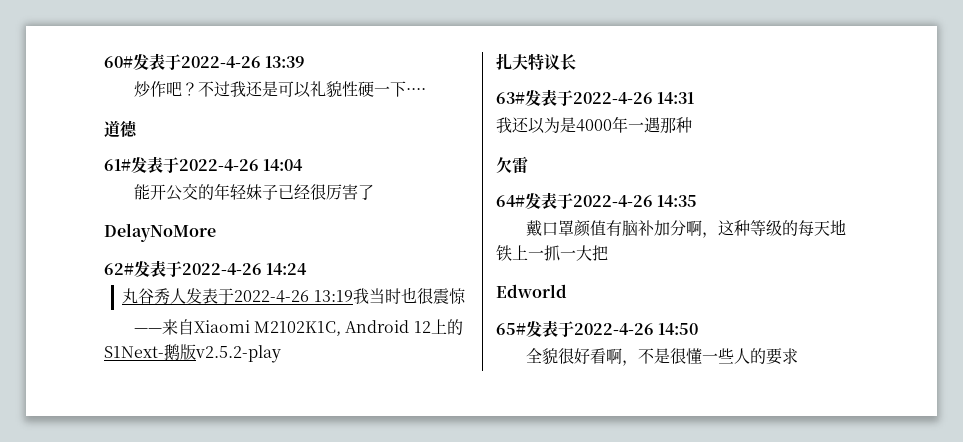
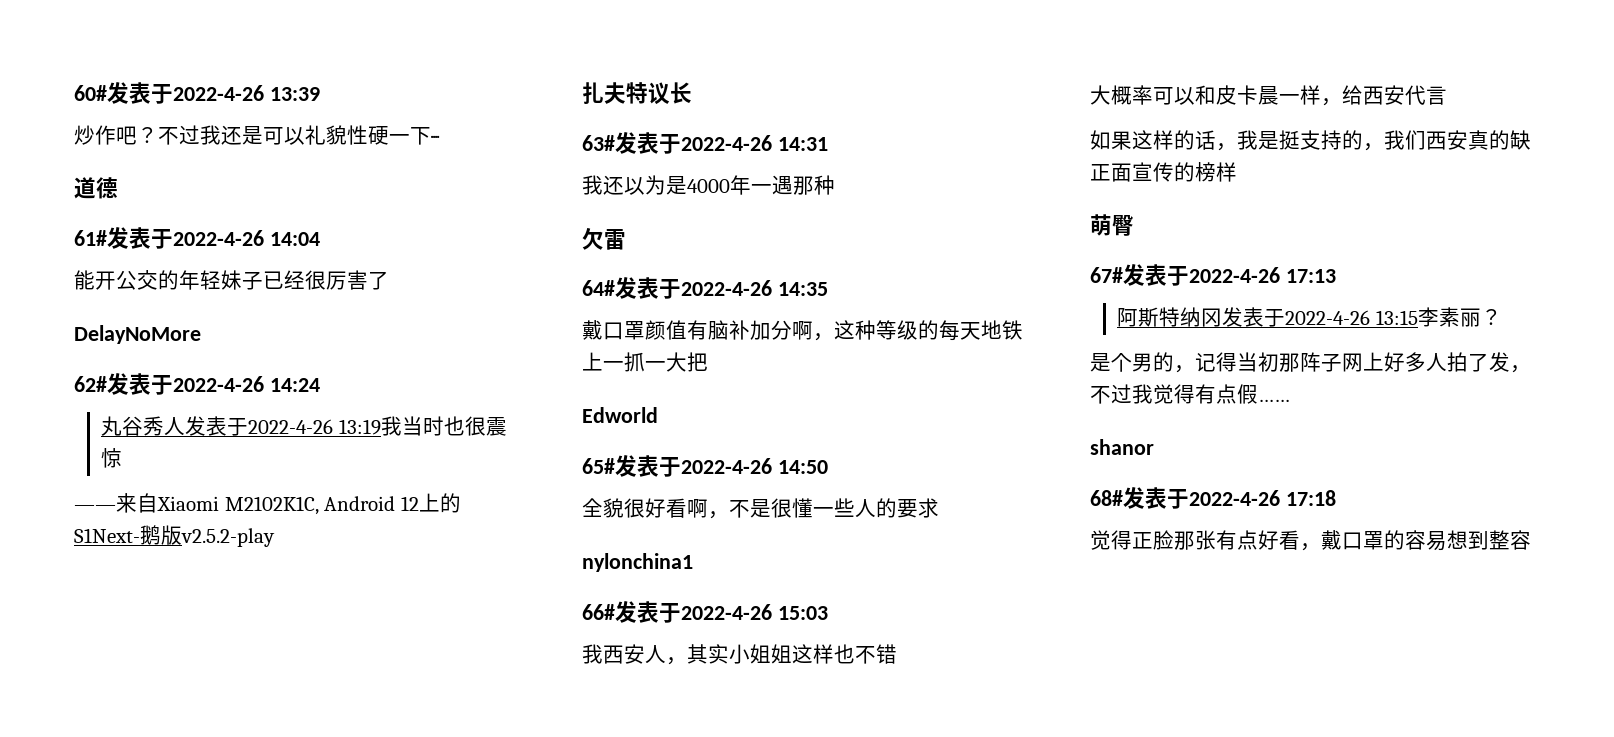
+ nylonchina1
+ 66#发表于2022-4-26 15:03
+ 我西安人，其实小姐姐这样也不错
+ 大概率可以和皮卡晨一样，给西安代言
+ 如果这样的话，我是挺支持的，我们西安真的缺正面宣传的榜样
+ 萌臀
+ 67#发表于2022-4-26 17:13
+ 阿斯特纳冈发表于2022-4-26 13:15李素丽？
+ 是个男的，记得当初那阵子网上好多人拍了发，不过我觉得有点假……
+ shanor
+ 68#发表于2022-4-26 17:18
+ 觉得正脸那张有点好看，戴口罩的容易想到整容

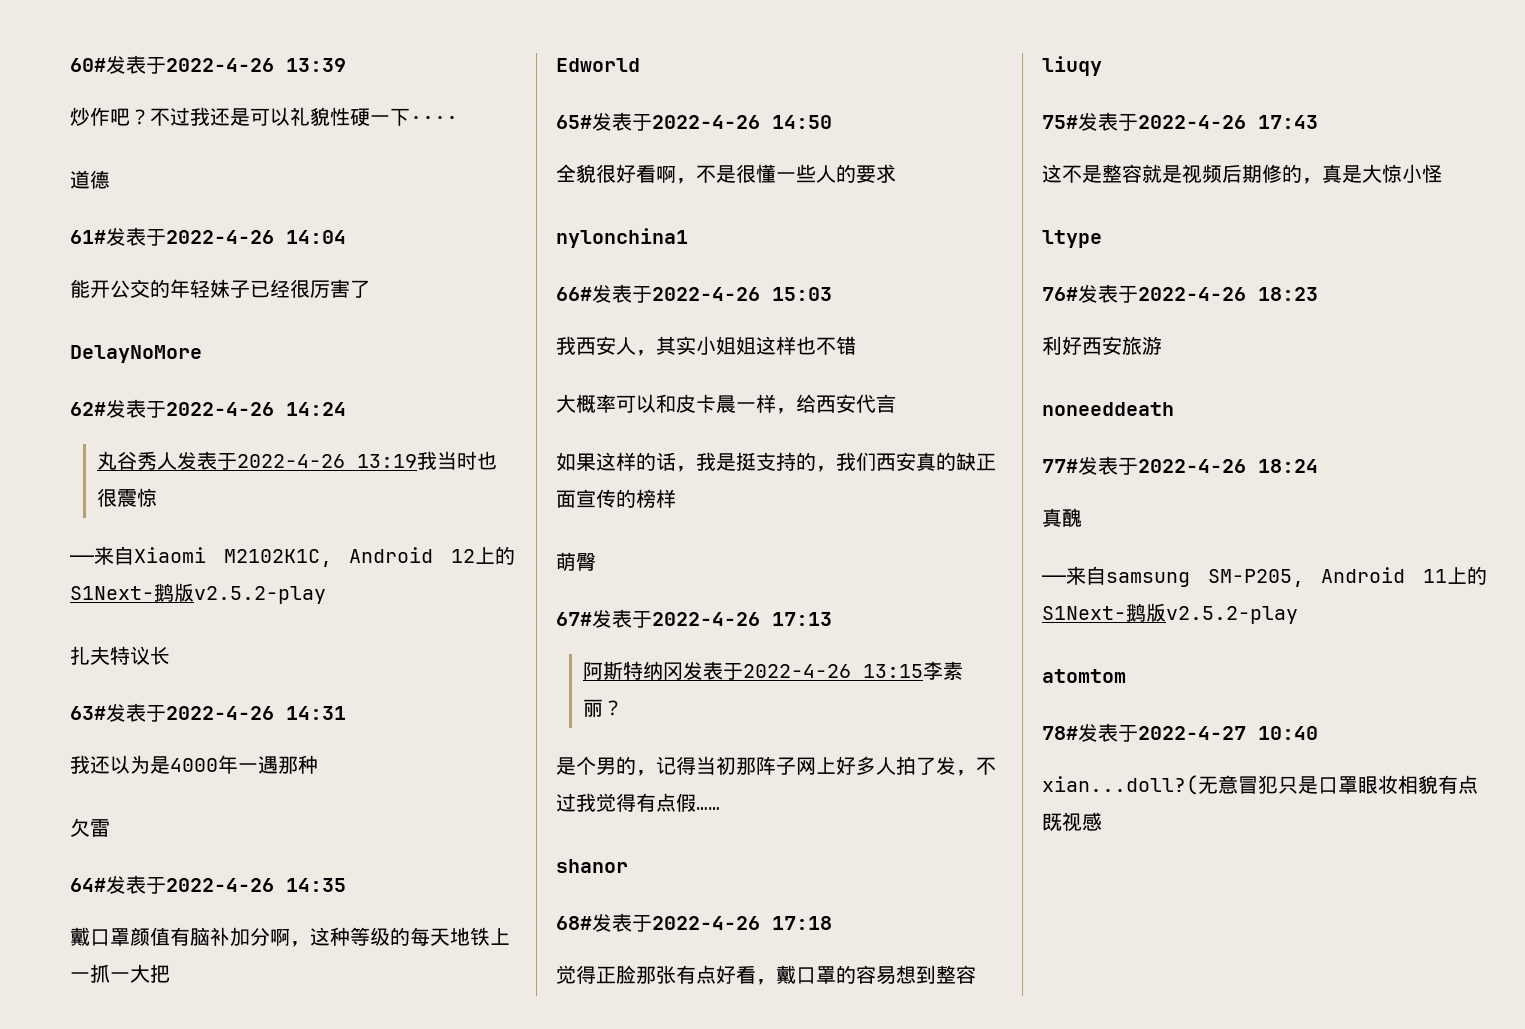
+ liuqy
+ 75#发表于2022-4-26 17:43
+ 这不是整容就是视频后期修的，真是大惊小怪
+ ltype
+ 76#发表于2022-4-26 18:23
+ 利好西安旅游
+ noneeddeath
+ 77#发表于2022-4-26 18:24
+ 真醜
+ ——来自samsung SM-P205, Android 11上的S1Next-鹅版v2.5.2-play
+ atomtom
+ 78#发表于2022-4-27 10:40
+ xian...doll?(无意冒犯只是口罩眼妆相貌有点既视感

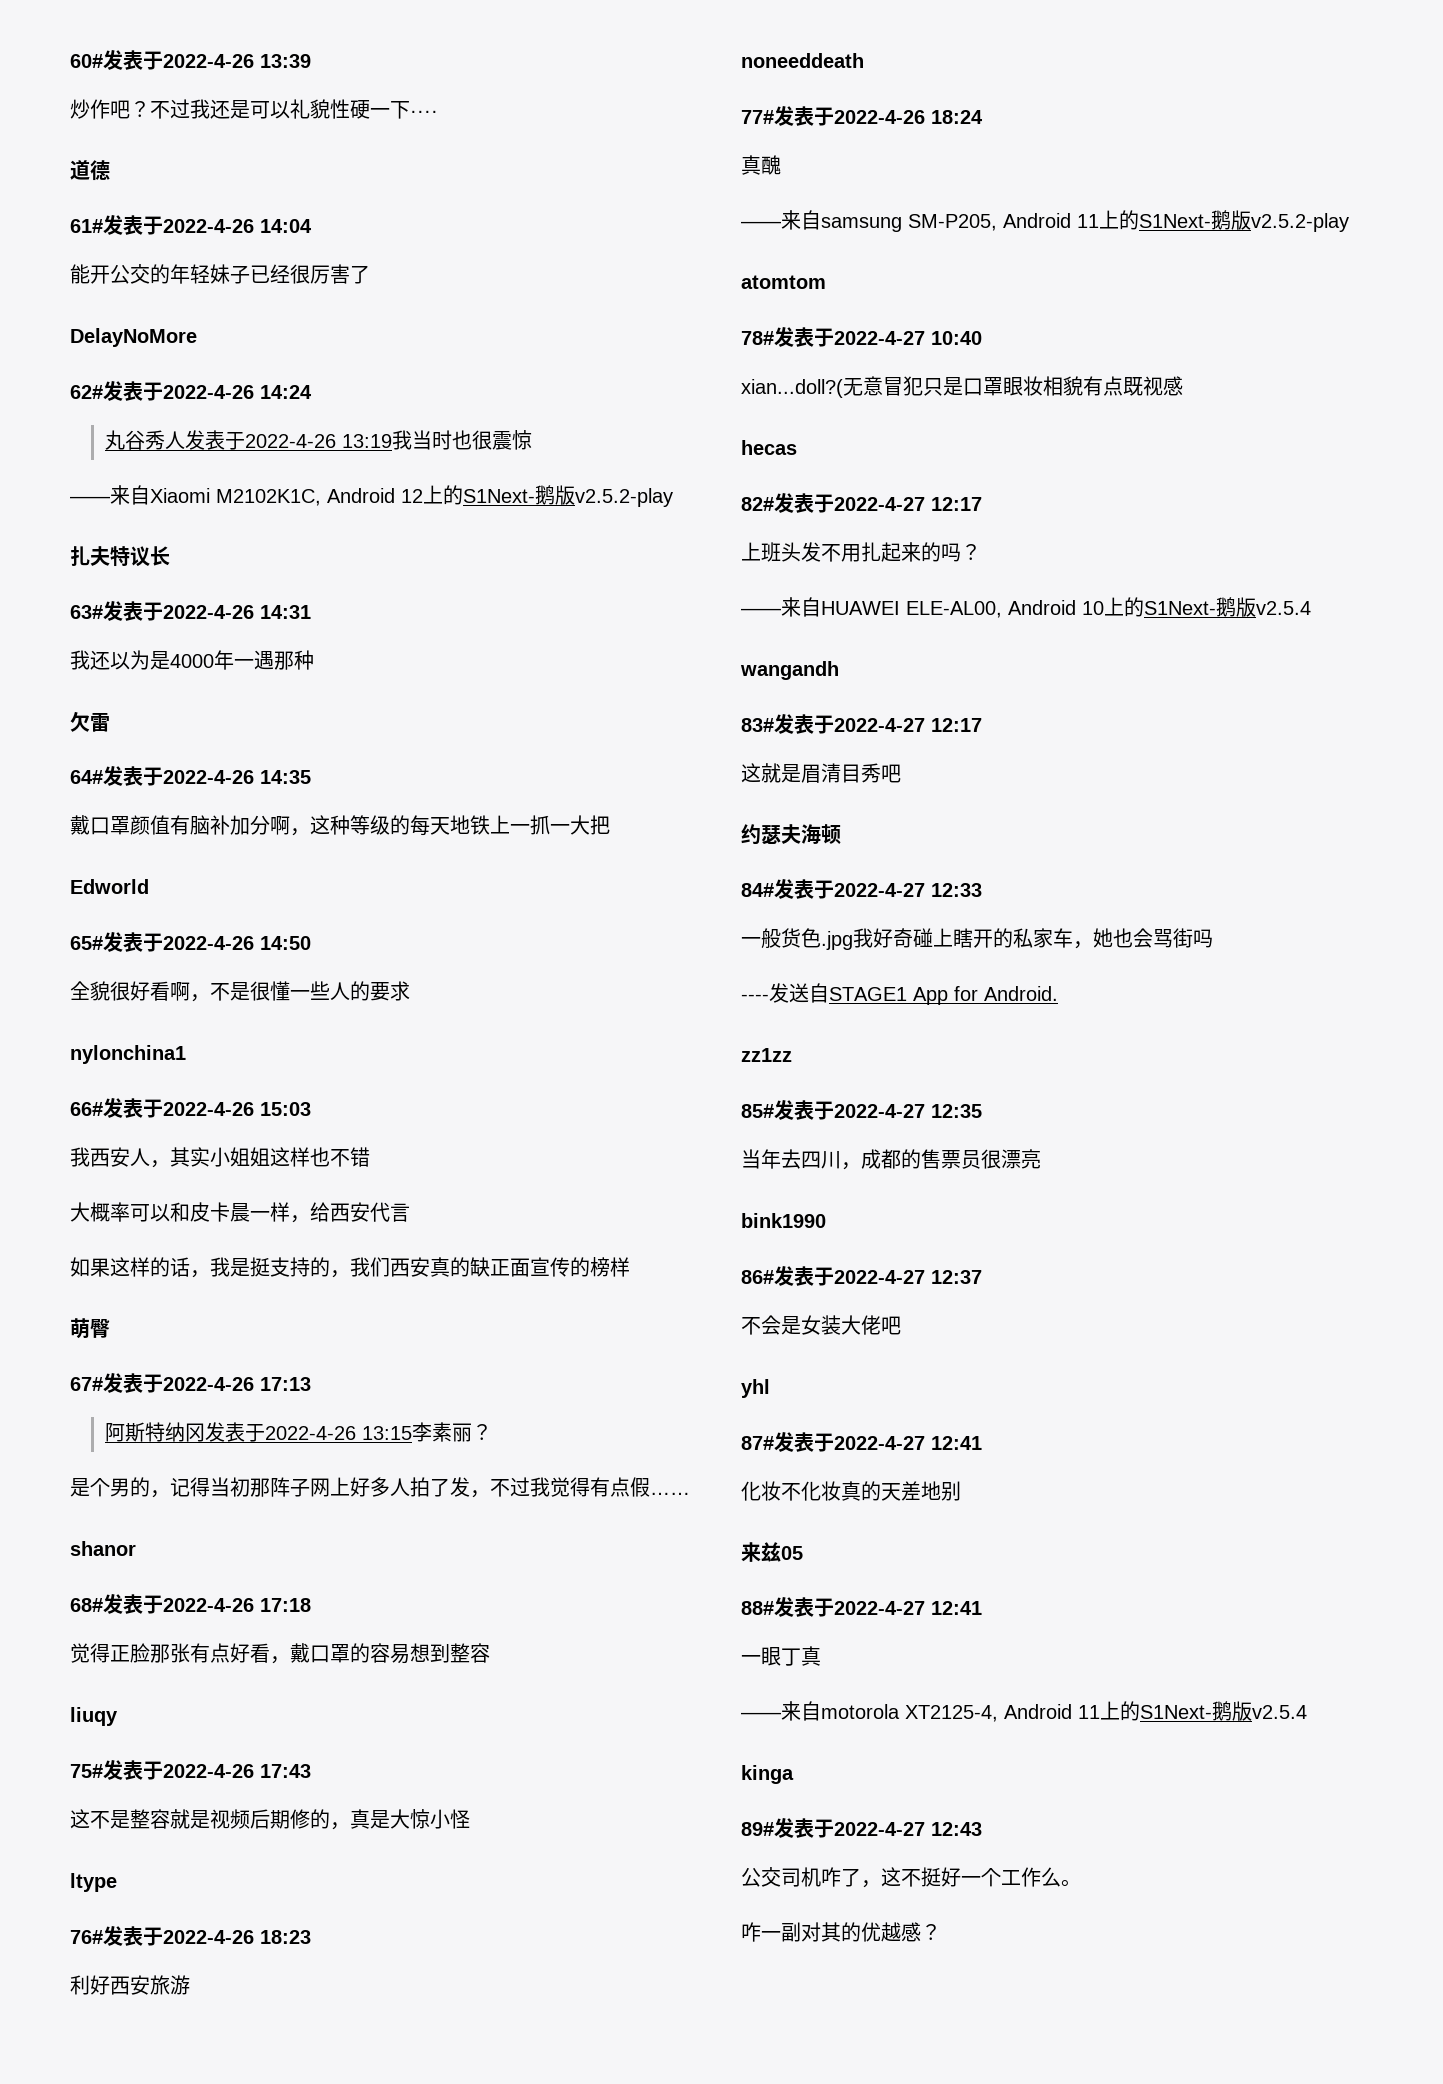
+ hecas
+ 82#发表于2022-4-27 12:17
+ 上班头发不用扎起来的吗？
+ ——来自HUAWEI ELE-AL00, Android 10上的S1Next-鹅版v2.5.4
+ wangandh
+ 83#发表于2022-4-27 12:17
+ 这就是眉清目秀吧
+ 约瑟夫海顿
+ 84#发表于2022-4-27 12:33
+ 一般货色.jpg我好奇碰上瞎开的私家车，她也会骂街吗
+ ----发送自STAGE1 App for Android.
+ zz1zz
+ 85#发表于2022-4-27 12:35
+ 当年去四川，成都的售票员很漂亮
+ bink1990
+ 86#发表于2022-4-27 12:37
+ 不会是女装大佬吧
+ yhl
+ 87#发表于2022-4-27 12:41
+ 化妆不化妆真的天差地别
+ 来兹05
+ 88#发表于2022-4-27 12:41
+ 一眼丁真
+ ——来自motorola XT2125-4, Android 11上的S1Next-鹅版v2.5.4
+ kinga
+ 89#发表于2022-4-27 12:43
+ 公交司机咋了，这不挺好一个工作么。
+ 咋一副对其的优越感？

